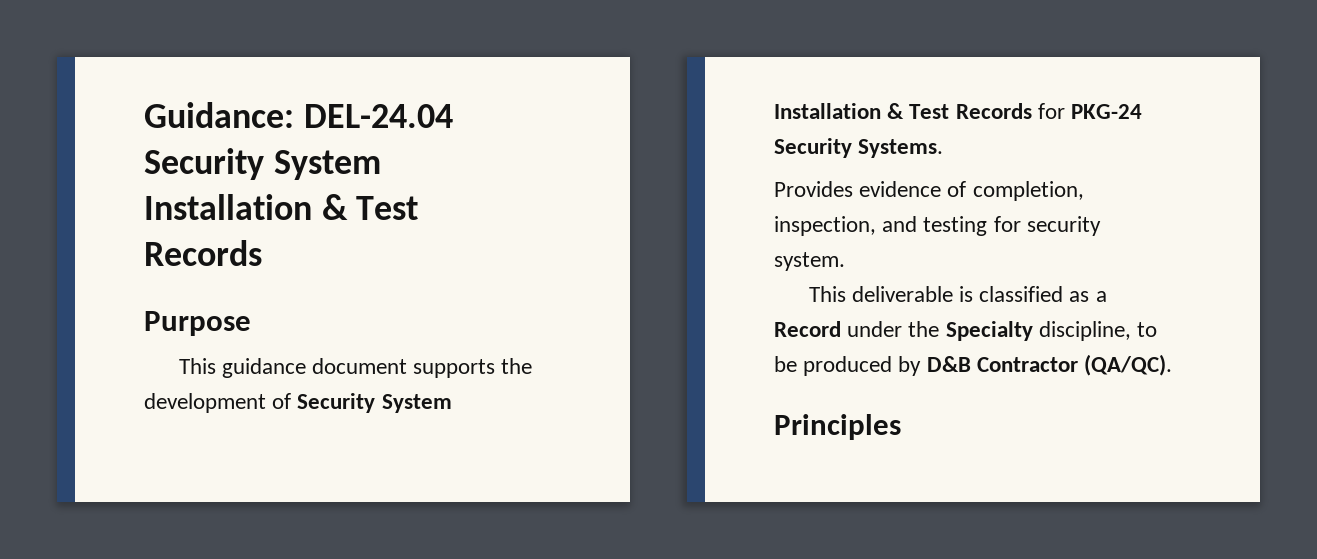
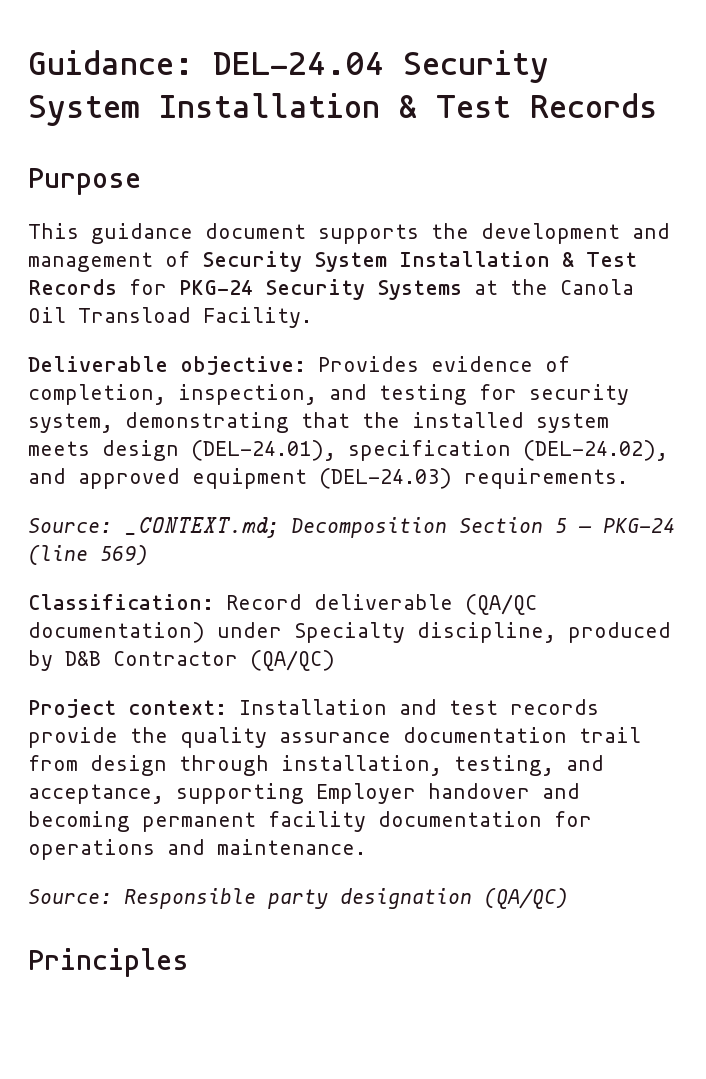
- This guidance document supports the development of Security System Installation & Test Records for PKG-24 Security Systems.
- Provides evidence of completion, inspection, and testing for security system.
- This deliverable is classified as a Record under the Specialty discipline, to be produced by D&B Contractor (QA/QC).
+ This guidance document supports the development and management of Security System Installation & Test Records for PKG-24 Security Systems at the Canola Oil Transload Facility.
+ Deliverable objective: Provides evidence of completion, inspection, and testing for security system, demonstrating that the installed system meets design (DEL-24.01), specification (DEL-24.02), and approved equipment (DEL-24.03) requirements.
+ Source: _CONTEXT.md; Decomposition Section 5 — PKG-24 (line 569)
+ Classification: Record deliverable (QA/QC documentation) under Specialty discipline, produced by D&B Contractor (QA/QC)
+ Project context: Installation and test records provide the quality assurance documentation trail from design through installation, testing, and acceptance, supporting Employer handover and becoming permanent facility documentation for operations and maintenance.
+ Source: Responsible party designation (QA/QC)

